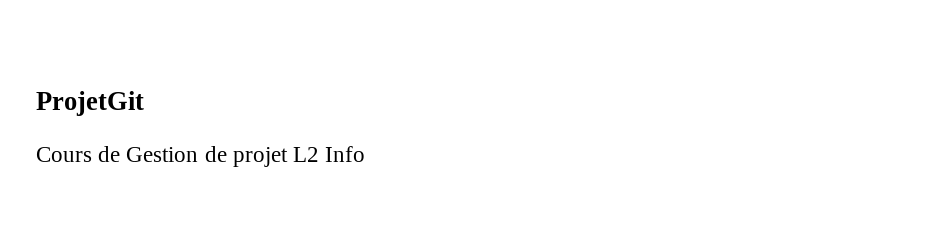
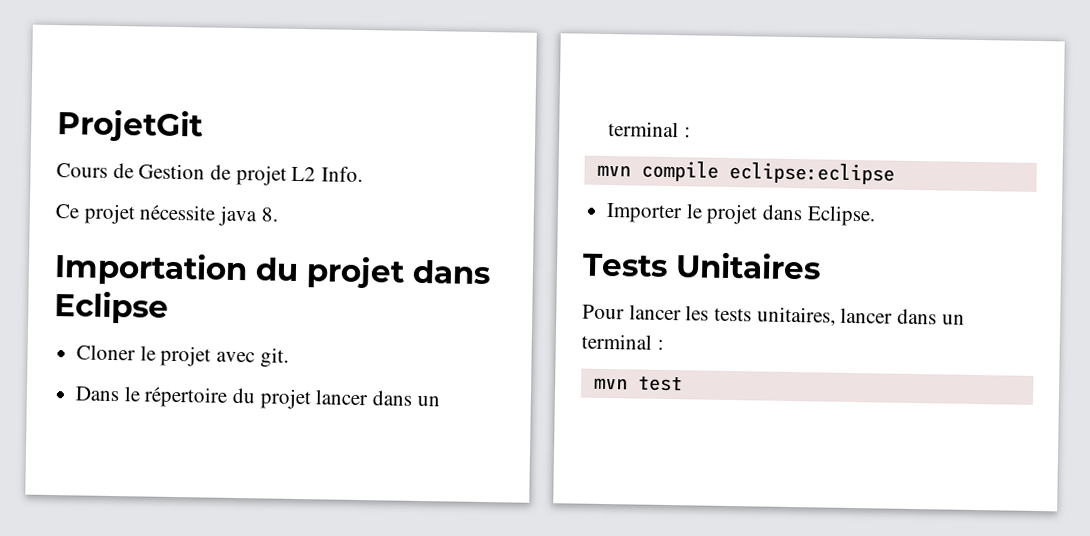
- Cours de Gestion de projet L2 Info
+ Cours de Gestion de projet L2 Info.
+ Ce projet nécessite java 8.
+ Importation du projet dans Eclipse
+ Cloner le projet avec git.
+ Dans le répertoire du projet lancer dans un terminal :
+ mvn compile eclipse:eclipse
+ Importer le projet dans Eclipse.
+ Tests Unitaires
+ Pour lancer les tests unitaires, lancer dans un terminal :
+ mvn test

